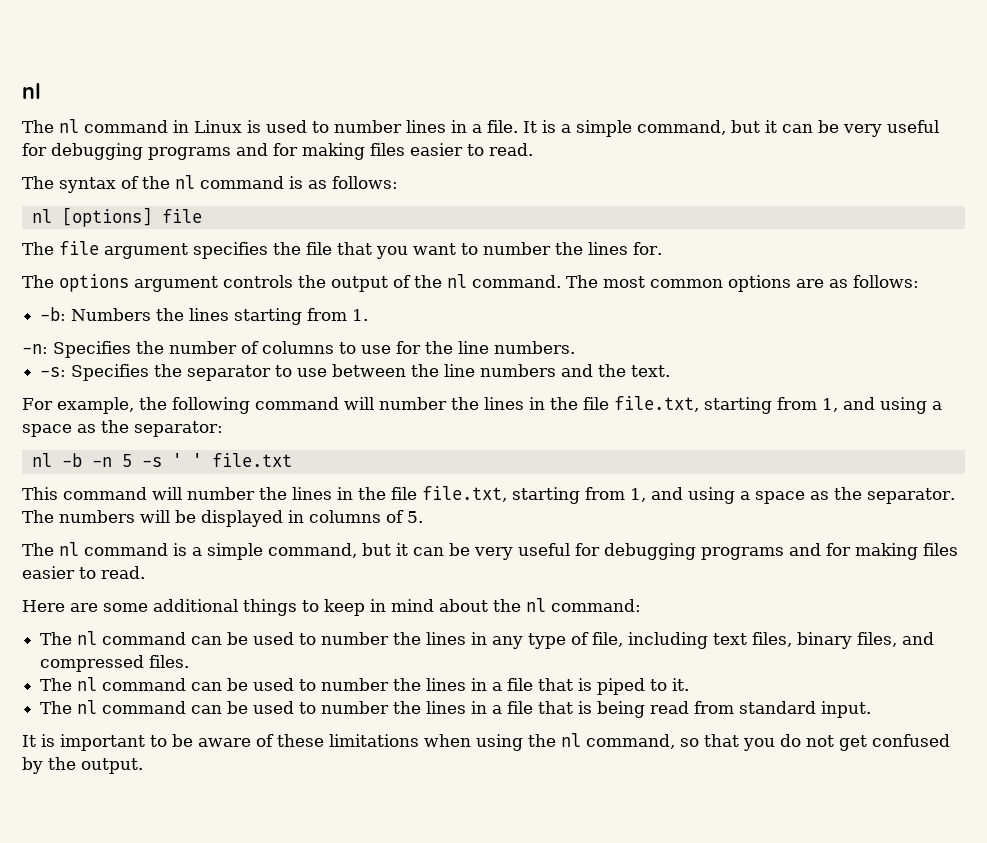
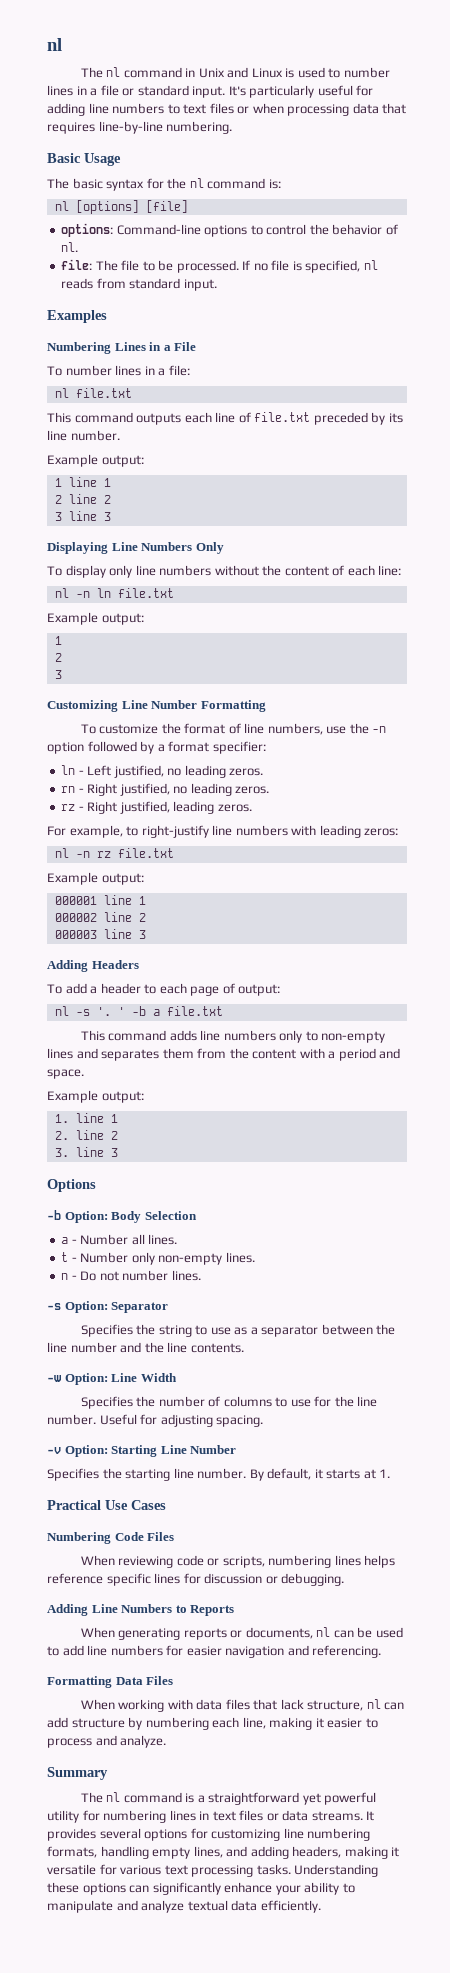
- The nl command in Linux is used to number lines in a file. It is a simple command, but it can be very useful for debugging programs and for making files easier to read.
- The syntax of the nl command is as follows:
- nl [options] file
- The file argument specifies the file that you want to number the lines for.
- The options argument controls the output of the nl command. The most common options are as follows:
- -b: Numbers the lines starting from 1.
- -n: Specifies the number of columns to use for the line numbers.
- -s: Specifies the separator to use between the line numbers and the text.
- For example, the following command will number the lines in the file file.txt, starting from 1, and using a space as the separator:
- nl -b -n 5 -s ' ' file.txt
- This command will number the lines in the file file.txt, starting from 1, and using a space as the separator. The numbers will be displayed in columns of 5.
+ The nl command in Unix and Linux is used to number lines in a file or standard input. It's particularly useful for adding line numbers to text files or when processing data that requires line-by-line numbering.
+ Basic Usage
+ The basic syntax for the nl command is:
+ nl [options] [file]
+ options: Command-line options to control the behavior of nl.
+ file: The file to be processed. If no file is specified, nl reads from standard input.
+ Examples
+ Numbering Lines in a File
+ To number lines in a file:
+ nl file.txt
+ This command outputs each line of file.txt preceded by its line number.
+ Example output:
+ 1 line 1
+ 2 line 2
+ 3 line 3
+ Displaying Line Numbers Only
+ To display only line numbers without the content of each line:
+ nl -n ln file.txt
+ Example output:
+ 1
+ 2
+ 3
+ Customizing Line Number Formatting
+ To customize the format of line numbers, use the -n option followed by a format specifier:
+ ln - Left justified, no leading zeros.
+ rn - Right justified, no leading zeros.
+ rz - Right justified, leading zeros.
+ For example, to right-justify line numbers with leading zeros:
+ nl -n rz file.txt
+ Example output:
+ 000001 line 1
+ 000002 line 2
+ 000003 line 3
+ Adding Headers
+ To add a header to each page of output:
+ nl -s '. ' -b a file.txt
+ This command adds line numbers only to non-empty lines and separates them from the content with a period and space.
+ Example output:
+ 1. line 1
+ 2. line 2
+ 3. line 3
+ Options
+ -b Option: Body Selection
+ a - Number all lines.
+ t - Number only non-empty lines.
+ n - Do not number lines.
+ -s Option: Separator
+ Specifies the string to use as a separator between the line number and the line contents.
+ -w Option: Line Width
+ Specifies the number of columns to use for the line number. Useful for adjusting spacing.
+ -v Option: Starting Line Number
+ Specifies the starting line number. By default, it starts at 1.
+ Practical Use Cases
+ Numbering Code Files
+ When reviewing code or scripts, numbering lines helps reference specific lines for discussion or debugging.
+ Adding Line Numbers to Reports
+ When generating reports or documents, nl can be used to add line numbers for easier navigation and referencing.
+ Formatting Data Files
+ When working with data files that lack structure, nl can add structure by numbering each line, making it easier to process and analyze.
+ Summary
- The nl command is a simple command, but it can be very useful for debugging programs and for making files easier to read.
- Here are some additional things to keep in mind about the nl command:
- The nl command can be used to number the lines in any type of file, including text files, binary files, and compressed files.
- The nl command can be used to number the lines in a file that is piped to it.
- The nl command can be used to number the lines in a file that is being read from standard input.
- It is important to be aware of these limitations when using the nl command, so that you do not get confused by the output.
+ The nl command is a straightforward yet powerful utility for numbering lines in text files or data streams. It provides several options for customizing line numbering formats, handling empty lines, and adding headers, making it versatile for various text processing tasks. Understanding these options can significantly enhance your ability to manipulate and analyze textual data efficiently.

